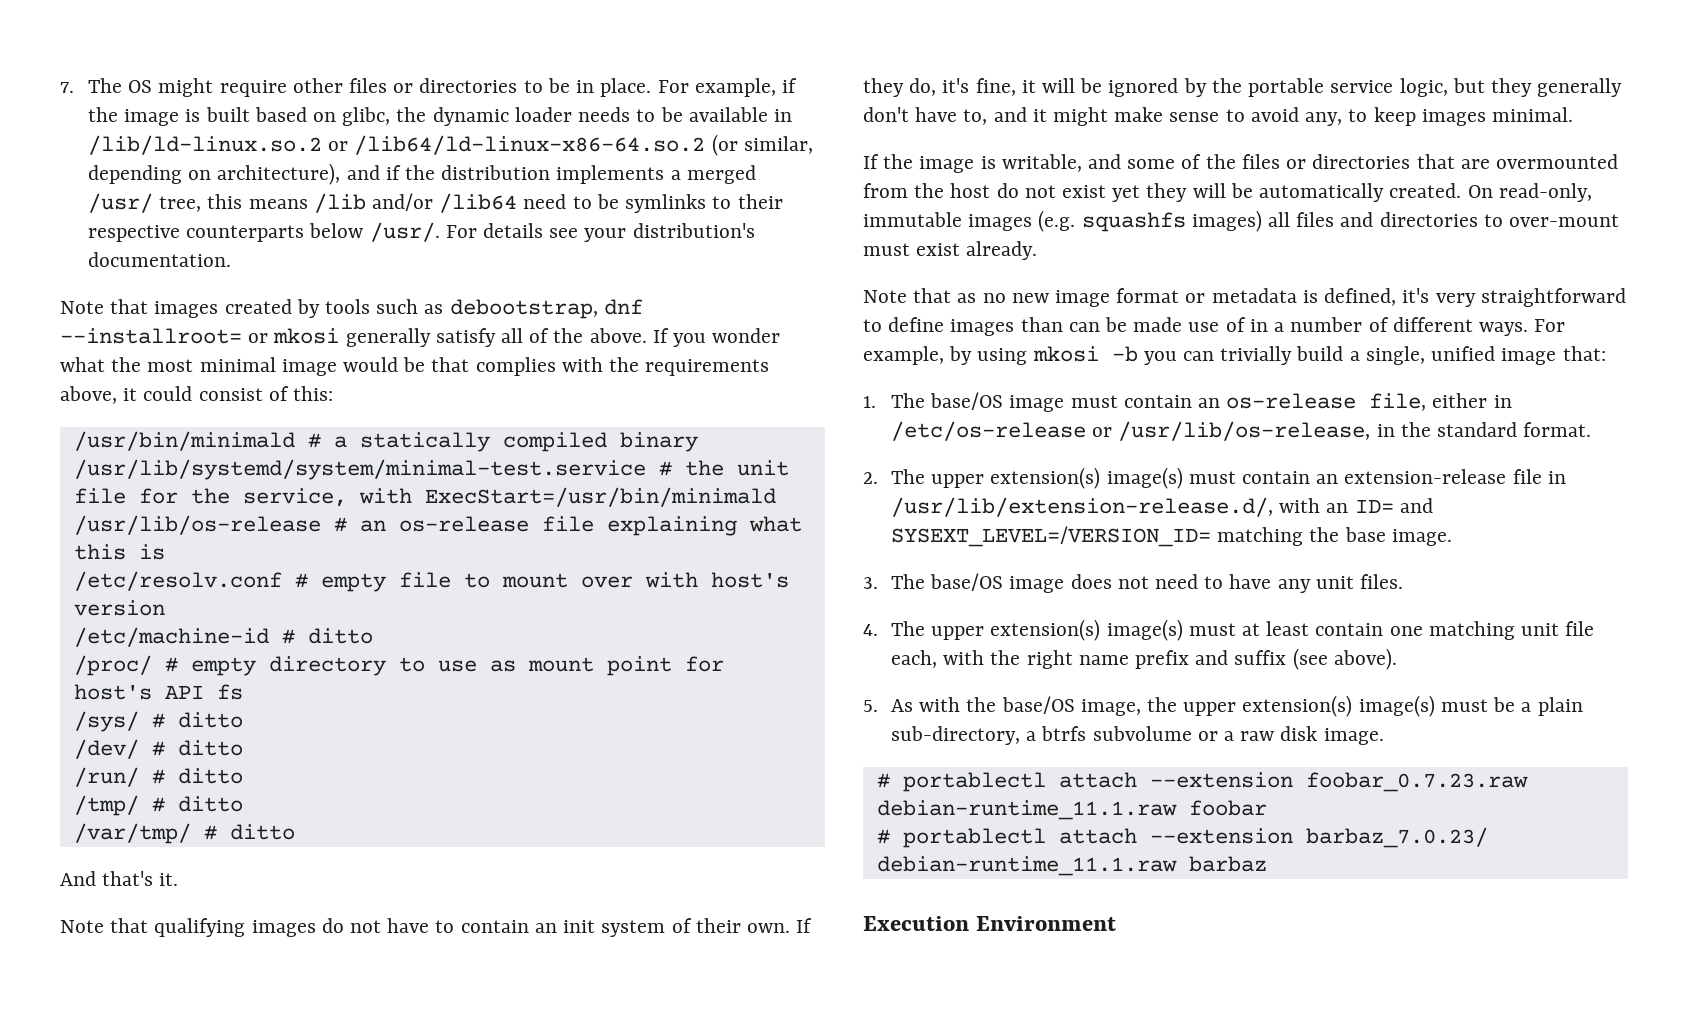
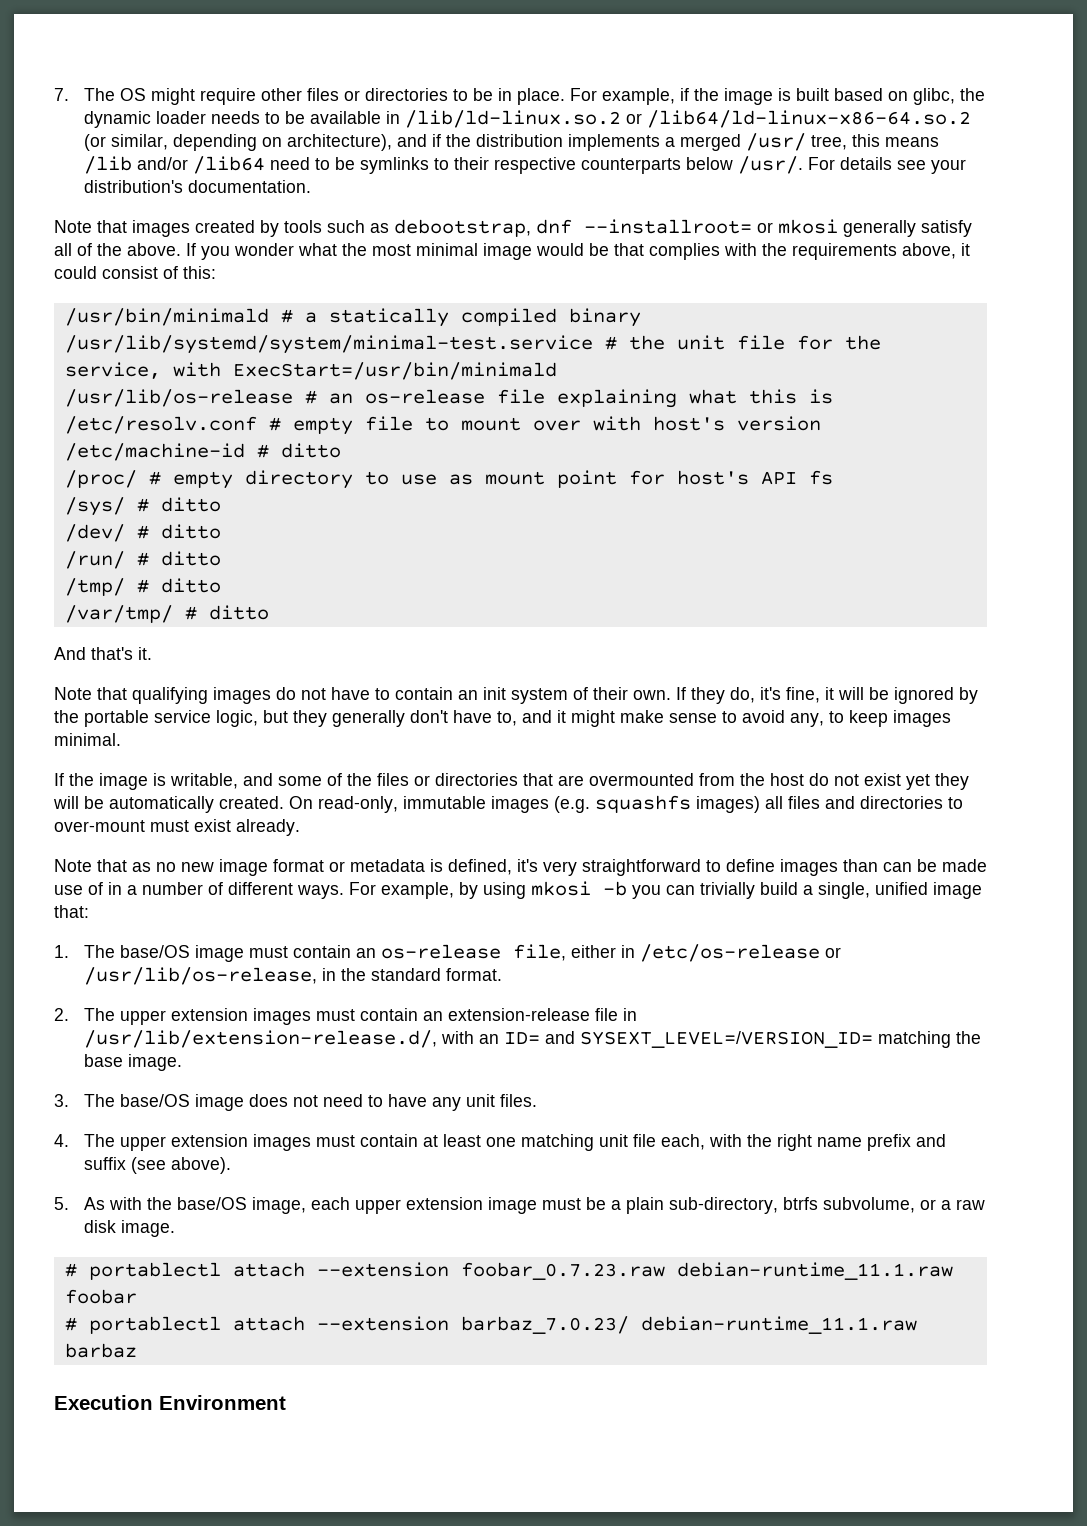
- 2. The upper extension(s) image(s) must contain an extension-release file in /usr/lib/extension-release.d/, with an ID= and SYSEXT_LEVEL=/VERSION_ID= matching the base image.
+ 2. The upper extension images must contain an extension-release file in /usr/lib/extension-release.d/, with an ID= and SYSEXT_LEVEL=/VERSION_ID= matching the base image.
- 4. The upper extension(s) image(s) must at least contain one matching unit file each, with the right name prefix and suffix (see above).
+ 4. The upper extension images must contain at least one matching unit file each, with the right name prefix and suffix (see above).
- 5. As with the base/OS image, the upper extension(s) image(s) must be a plain sub-directory, a btrfs subvolume or a raw disk image.
+ 5. As with the base/OS image, each upper extension image must be a plain sub-directory, btrfs subvolume, or a raw disk image.

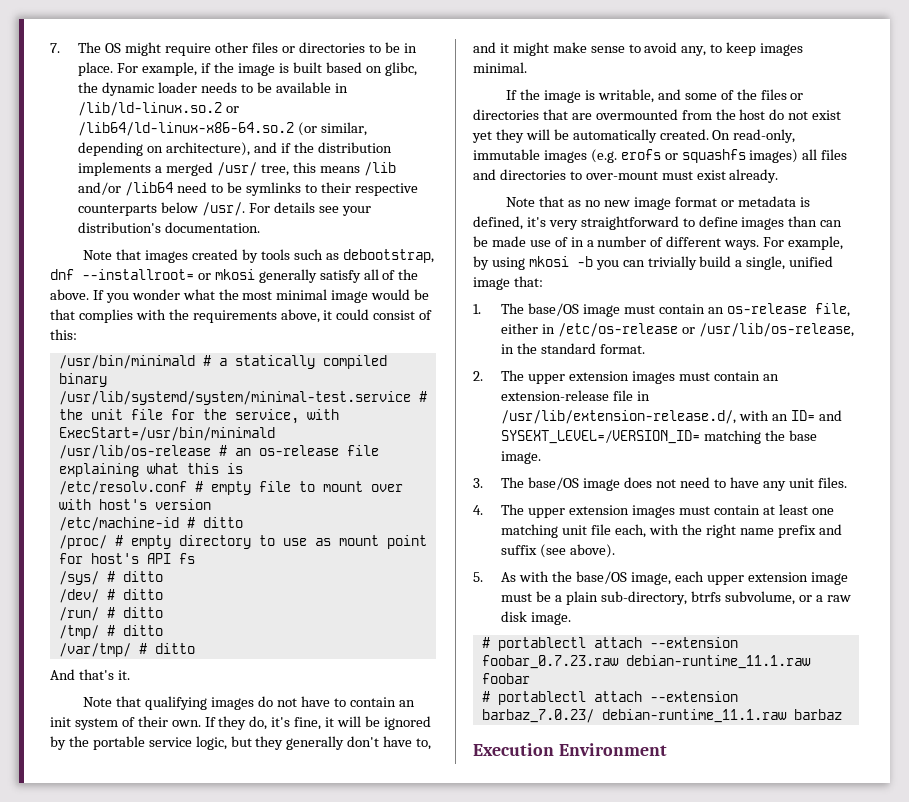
- On read-only, immutable images (e.g. squashfs images) all files and directories to over-mount must exist already.
+ On read-only, immutable images (e.g. erofs or squashfs images) all files and directories to over-mount must exist already.

